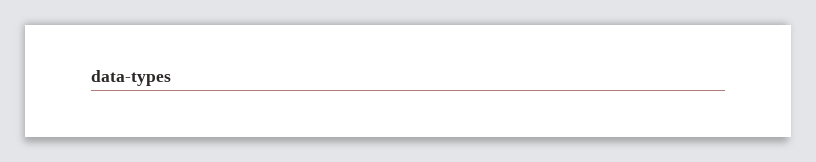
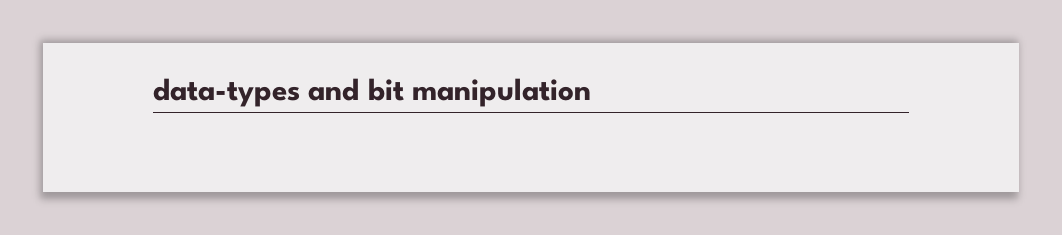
- data-types
+ data-types and bit manipulation

